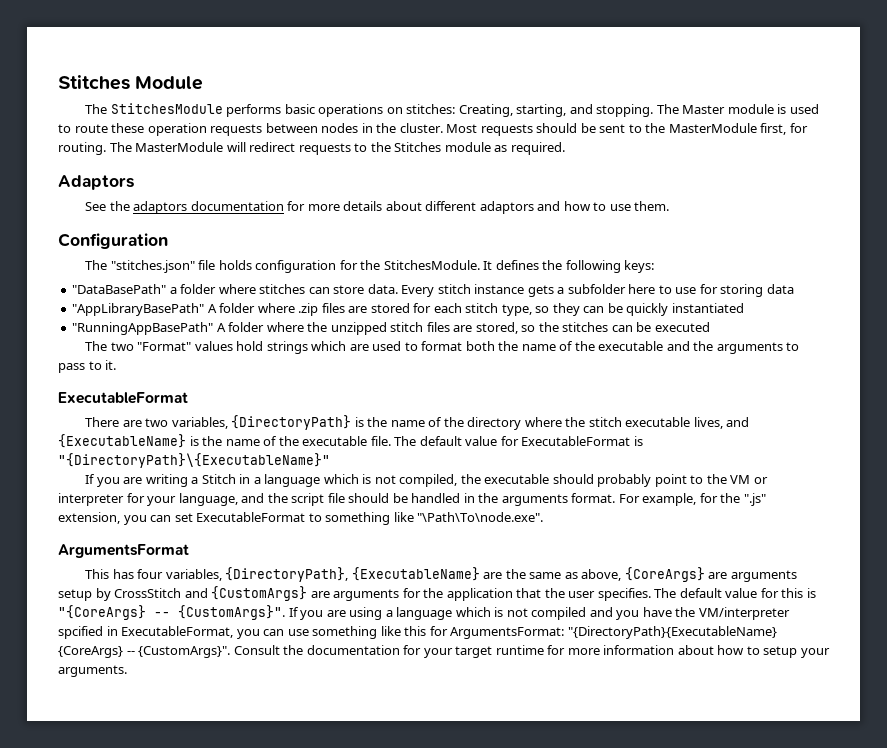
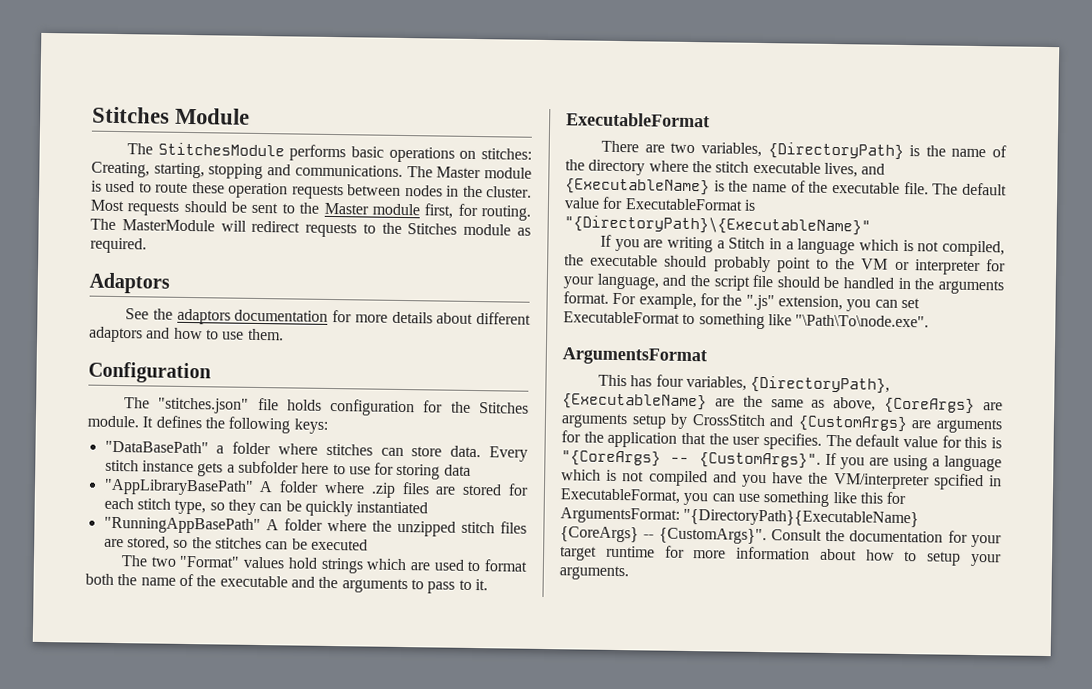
- The StitchesModule performs basic operations on stitches: Creating, starting, and stopping.
+ The StitchesModule performs basic operations on stitches: Creating, starting, stopping and communications.
- Most requests should be sent to the MasterModule first, for routing.
+ Most requests should be sent to the Master module first, for routing.
- The "stitches.json" file holds configuration for the StitchesModule.
+ The "stitches.json" file holds configuration for the Stitches module.

